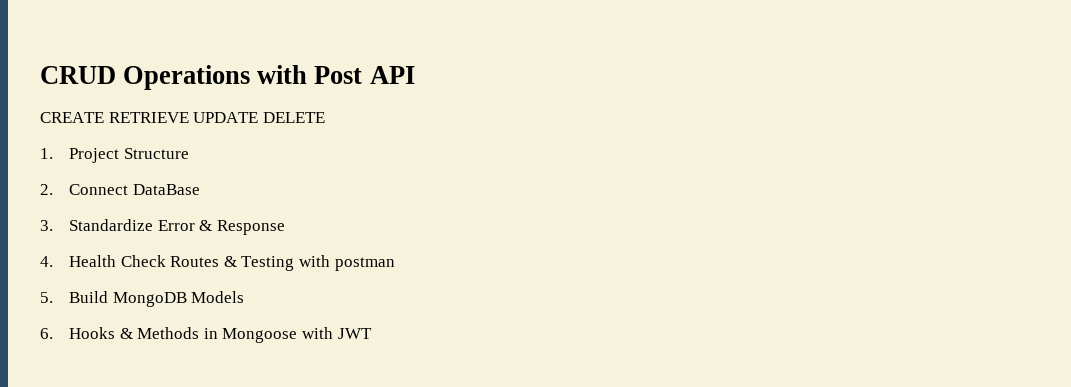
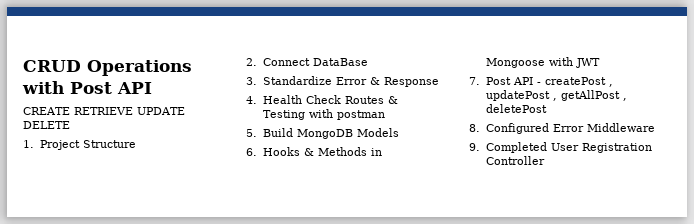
+ 7. Post API - createPost , updatePost , getAllPost , deletePost
+ 8. Configured Error Middleware
+ 9. Completed User Registration Controller

